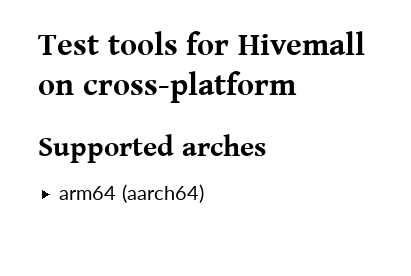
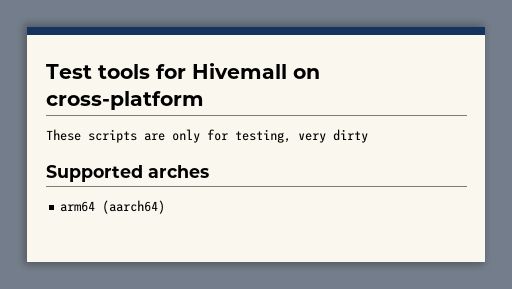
+ These scripts are only for testing, very dirty

